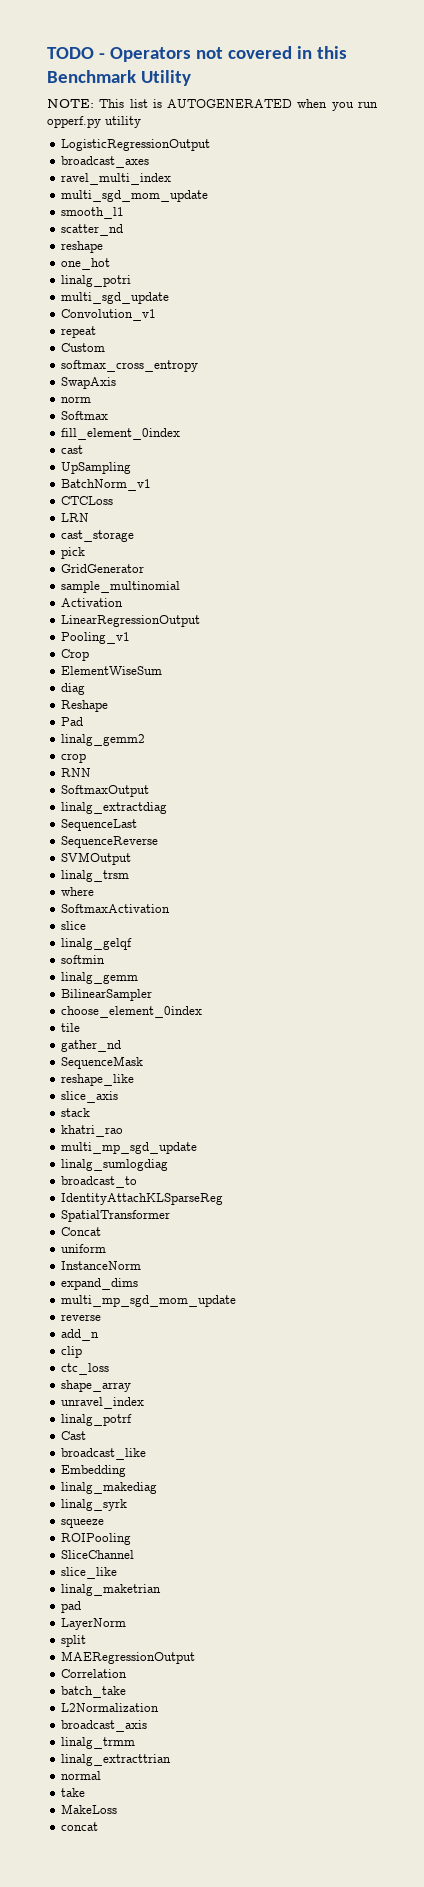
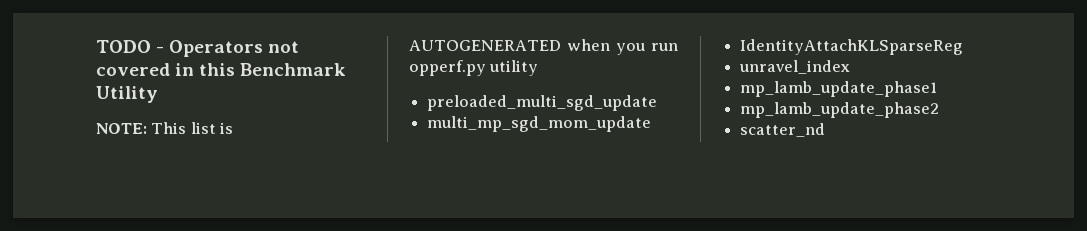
- LogisticRegressionOutput
- broadcast_axes
- ravel_multi_index
- multi_sgd_mom_update
- smooth_l1
+ preloaded_multi_sgd_update
+ multi_mp_sgd_mom_update
+ IdentityAttachKLSparseReg
+ unravel_index
+ mp_lamb_update_phase1
+ mp_lamb_update_phase2
  scatter_nd
- reshape
- one_hot
- linalg_potri
- multi_sgd_update
- Convolution_v1
- repeat
- Custom
- softmax_cross_entropy
- SwapAxis
- norm
- Softmax
- fill_element_0index
- cast
- UpSampling
- BatchNorm_v1
- CTCLoss
- LRN
- cast_storage
- pick
- GridGenerator
- sample_multinomial
- Activation
- LinearRegressionOutput
- Pooling_v1
- Crop
- ElementWiseSum
- diag
- Reshape
- Pad
- linalg_gemm2
- crop
- RNN
- SoftmaxOutput
- linalg_extractdiag
- SequenceLast
- SequenceReverse
- SVMOutput
- linalg_trsm
- where
- SoftmaxActivation
- slice
- linalg_gelqf
- softmin
- linalg_gemm
- BilinearSampler
- choose_element_0index
- tile
- gather_nd
- SequenceMask
- reshape_like
- slice_axis
- stack
- khatri_rao
- multi_mp_sgd_update
- linalg_sumlogdiag
- broadcast_to
- IdentityAttachKLSparseReg
- SpatialTransformer
- Concat
- uniform
- InstanceNorm
- expand_dims
- multi_mp_sgd_mom_update
- reverse
- add_n
- clip
- ctc_loss
- shape_array
- unravel_index
- linalg_potrf
- Cast
- broadcast_like
- Embedding
- linalg_makediag
- linalg_syrk
- squeeze
- ROIPooling
- SliceChannel
- slice_like
- linalg_maketrian
- pad
- LayerNorm
- split
- MAERegressionOutput
- Correlation
- batch_take
- L2Normalization
- broadcast_axis
- linalg_trmm
- linalg_extracttrian
- normal
- take
- MakeLoss
- concat

